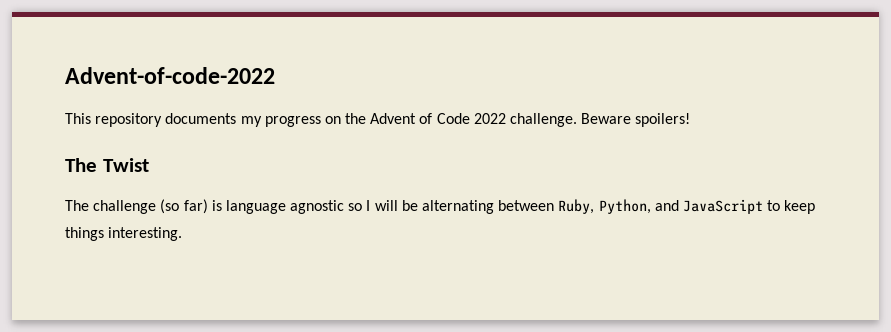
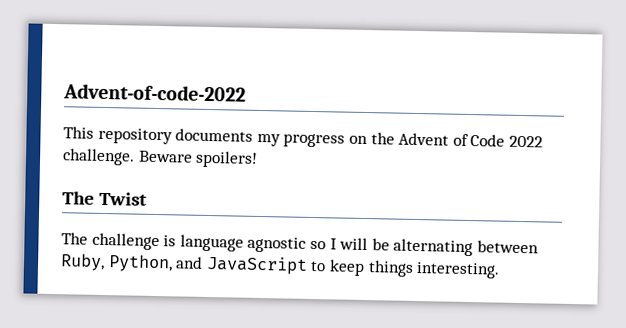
- The challenge (so far) is language agnostic so I will be alternating between Ruby, Python, and JavaScript to keep things interesting.
+ The challenge is language agnostic so I will be alternating between Ruby, Python, and JavaScript to keep things interesting.

